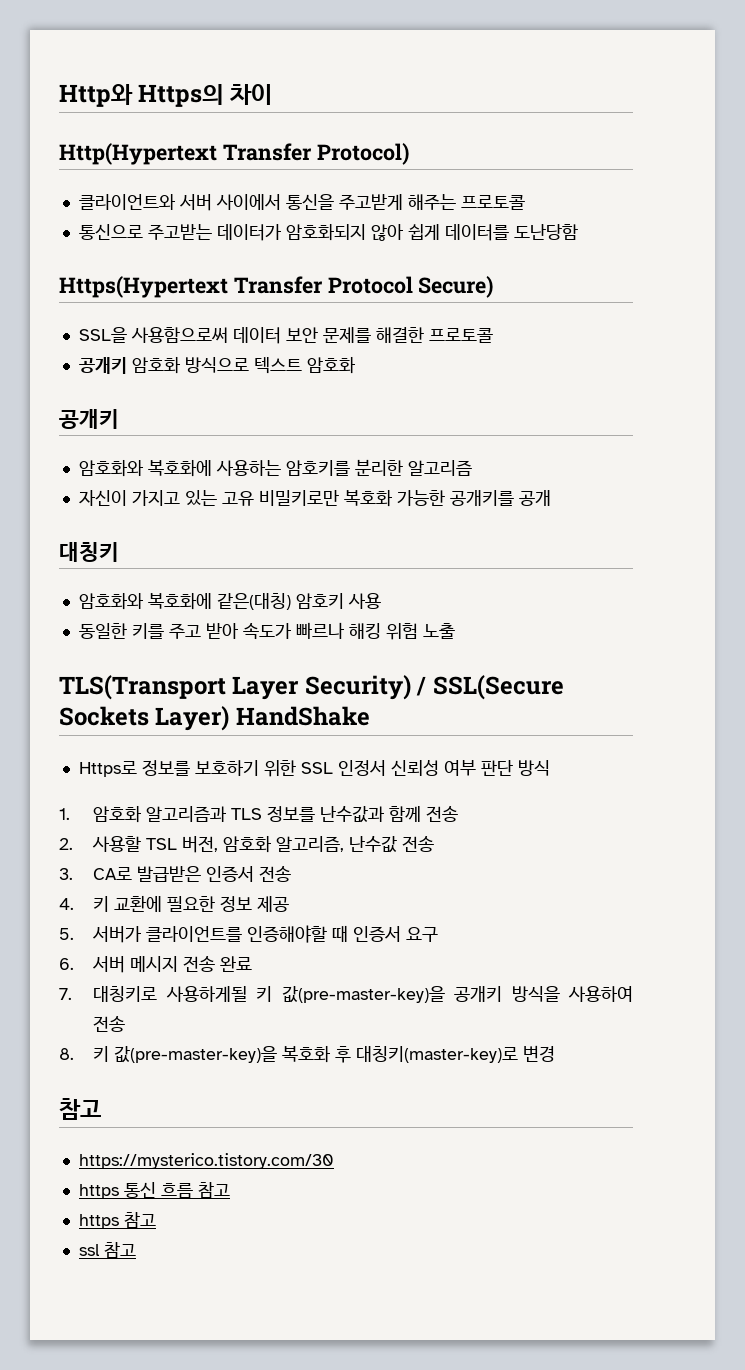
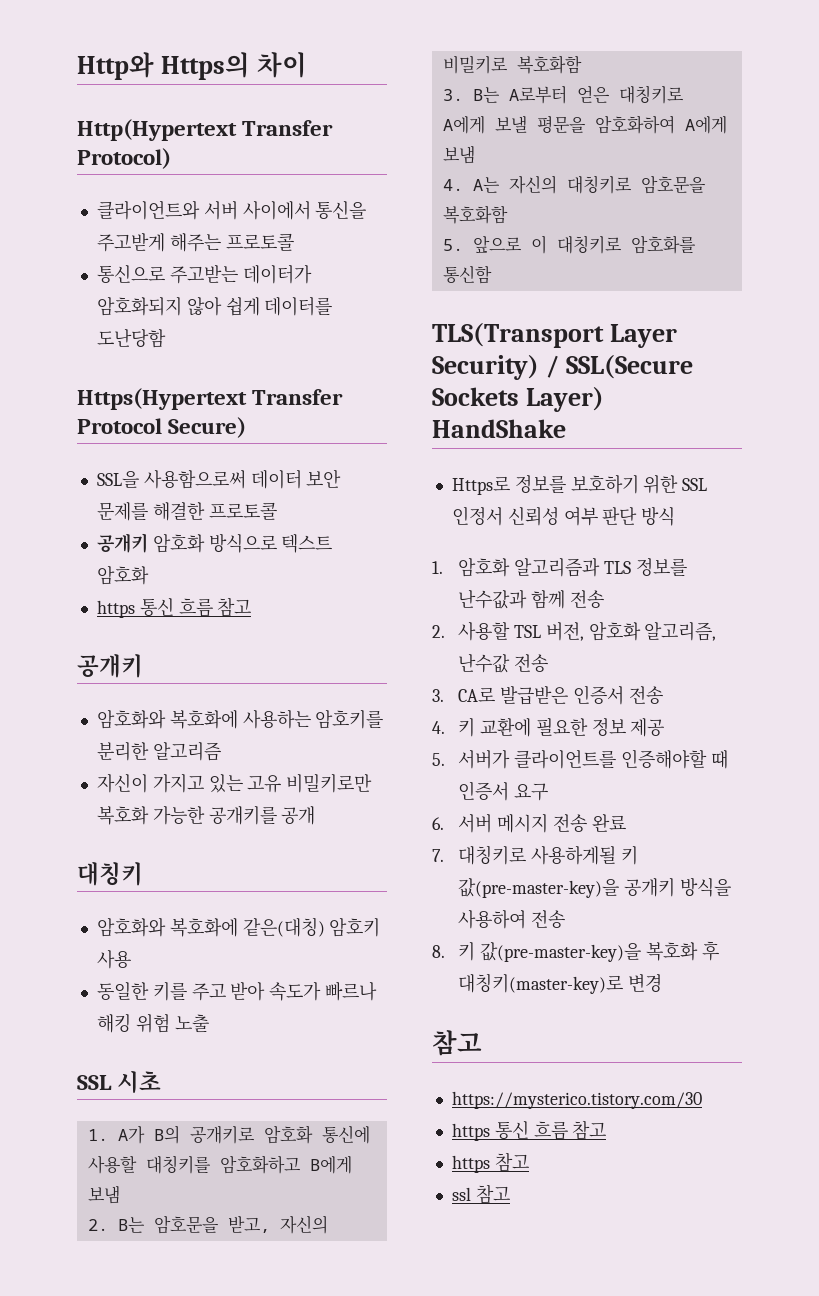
  공개키 암호화 방식으로 텍스트 암호화
+ https 통신 흐름 참고
+ SSL 시초
+ 1. A가 B의 공개키로 암호화 통신에 사용할 대칭키를 암호화하고 B에게 보냄
+ 2. B는 암호문을 받고, 자신의 비밀키로 복호화함
+ 3. B는 A로부터 얻은 대칭키로 A에게 보낼 평문을 암호화하여 A에게 보냄
+ 4. A는 자신의 대칭키로 암호문을 복호화함
+ 5. 앞으로 이 대칭키로 암호화를 통신함

